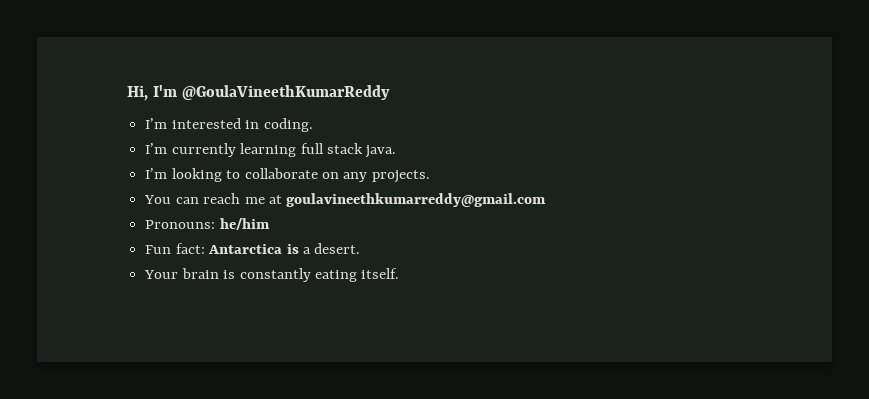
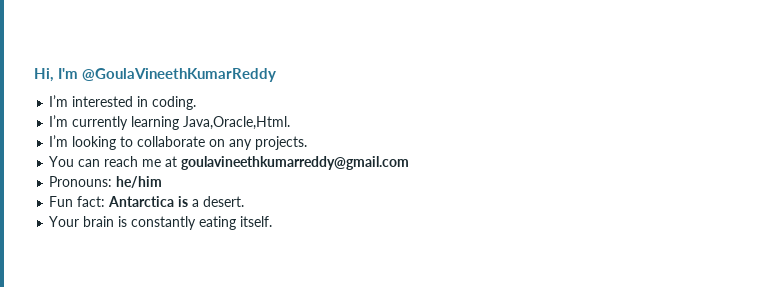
- I’m currently learning full stack java.
+ I’m currently learning Java,Oracle,Html.

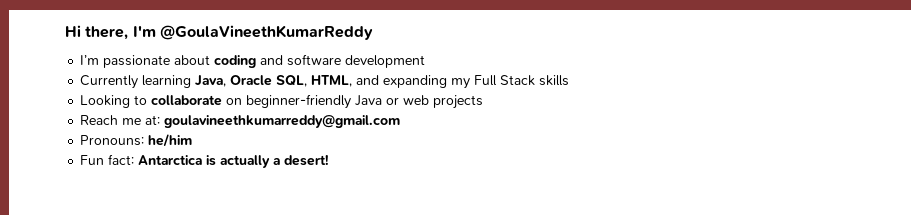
- Hi, I'm @GoulaVineethKumarReddy
+ Hi there, I'm @GoulaVineethKumarReddy
- I’m interested in coding.
- I’m currently learning Java,Oracle,Html.
- I’m looking to collaborate on any projects.
- You can reach me at goulavineethkumarreddy@gmail.com
+ I’m passionate about coding and software development
+ Currently learning Java, Oracle SQL, HTML, and expanding my Full Stack skills
+ Looking to collaborate on beginner-friendly Java or web projects
+ Reach me at: goulavineethkumarreddy@gmail.com
- Fun fact: Antarctica is a desert.
- Your brain is constantly eating itself.
+ Fun fact: Antarctica is actually a desert!

